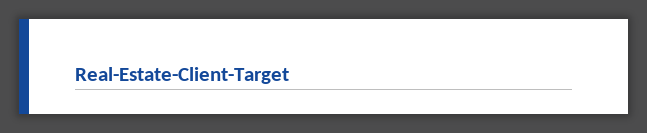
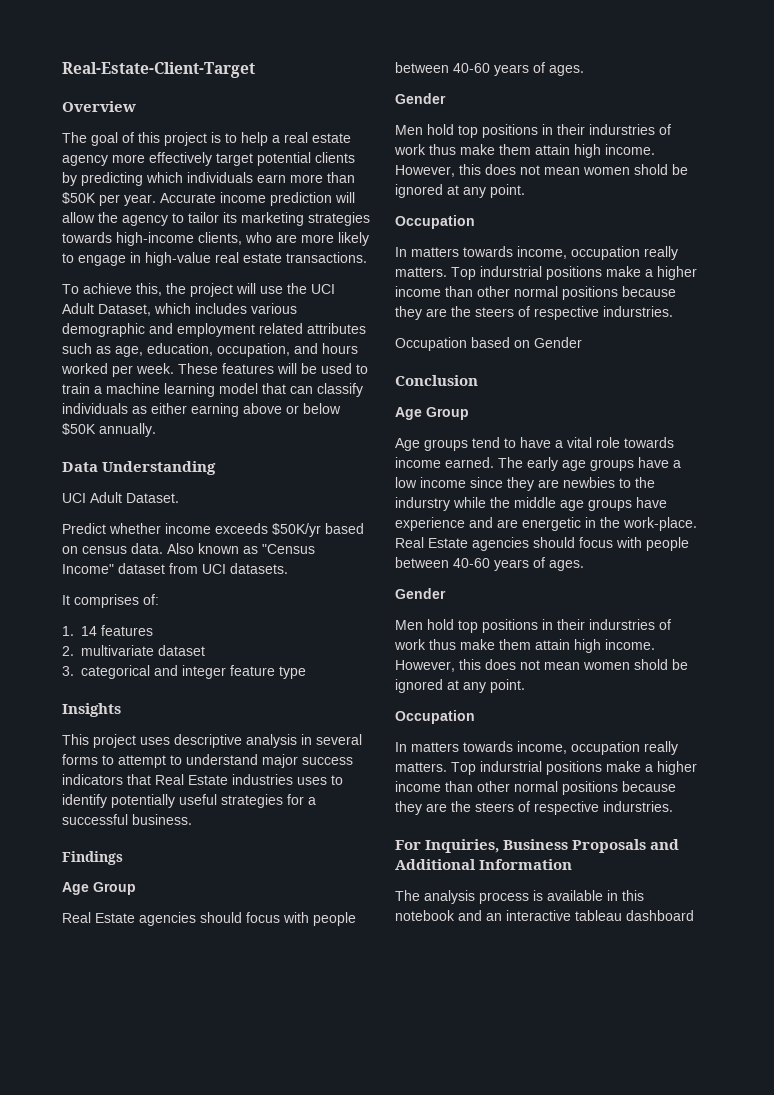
+ Overview
+ The goal of this project is to help a real estate agency more effectively target potential clients by predicting which individuals earn more than $50K per year. Accurate income prediction will allow the agency to tailor its marketing strategies towards high-income clients, who are more likely to engage in high-value real estate transactions.
+ To achieve this, the project will use the UCI Adult Dataset, which includes various demographic and employment related attributes such as age, education, occupation, and hours worked per week. These features will be used to train a machine learning model that can classify individuals as either earning above or below $50K annually.
+ Data Understanding
+ UCI Adult Dataset.
+ Predict whether income exceeds $50K/yr based on census data. Also known as "Census Income" dataset from UCI datasets.
+ It comprises of:
+ 1. 14 features
+ 2. multivariate dataset
+ 3. categorical and integer feature type
+ Insights
+ This project uses descriptive analysis in several forms to attempt to understand major success indicators that Real Estate industries uses to identify potentially useful strategies for a successful business.
+ Findings
+ Age Group
+ Real Estate agencies should focus with people between 40-60 years of ages.
+ Gender
+ Men hold top positions in their indurstries of work thus make them attain high income. However, this does not mean women shold be ignored at any point.
+ Occupation
+ In matters towards income, occupation really matters. Top indurstrial positions make a higher income than other normal positions because they are the steers of respective indurstries.
+ Occupation based on Gender
+ Conclusion
+ Age Group
+ Age groups tend to have a vital role towards income earned. The early age groups have a low income since they are newbies to the indurstry while the middle age groups have experience and are energetic in the work-place. Real Estate agencies should focus with people between 40-60 years of ages.
+ Gender
+ Men hold top positions in their indurstries of work thus make them attain high income. However, this does not mean women shold be ignored at any point.
+ Occupation
+ In matters towards income, occupation really matters. Top indurstrial positions make a higher income than other normal positions because they are the steers of respective indurstries.
+ For Inquiries, Business Proposals and Additional Information
+ The analysis process is available in this notebook and an interactive tableau dashboard

